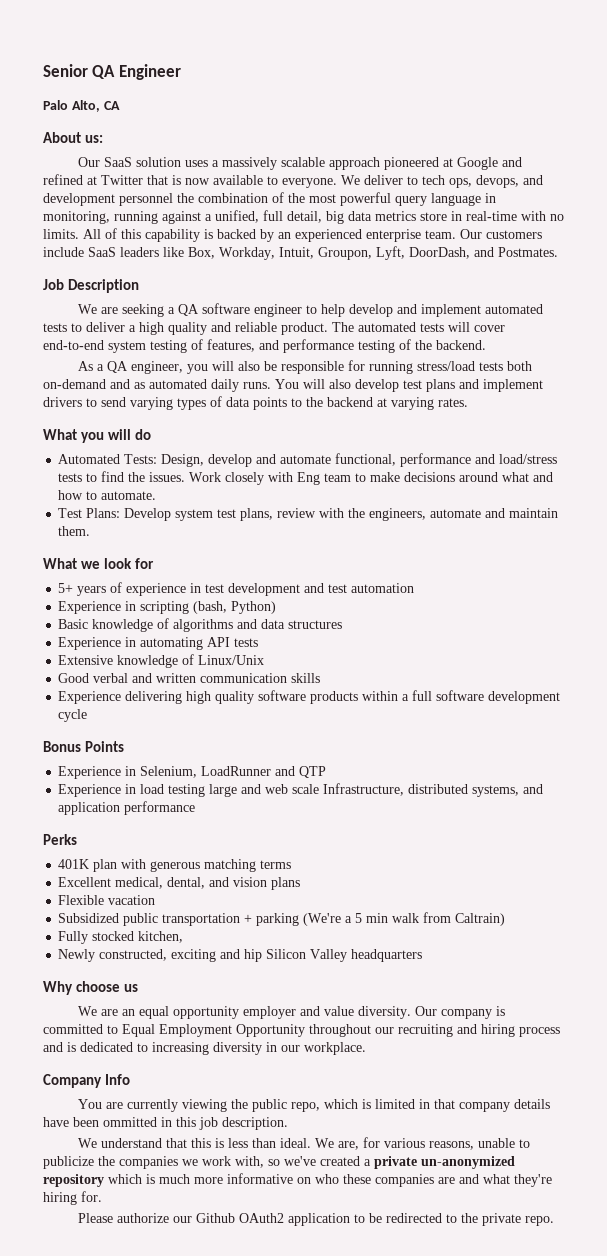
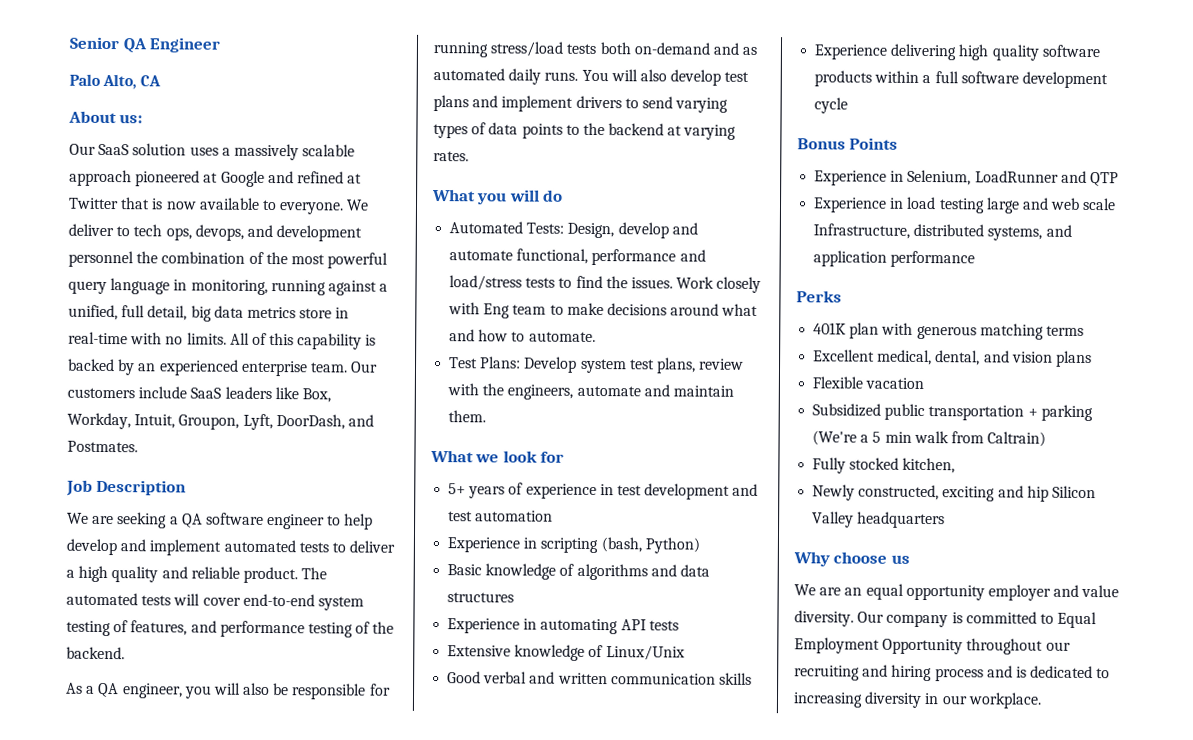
- Company Info
- You are currently viewing the public repo, which is limited in that company details have been ommitted in this job description.
- We understand that this is less than ideal. We are, for various reasons, unable to publicize the companies we work with, so we've created a private un-anonymized repository which is much more informative on who these companies are and what they're hiring for.
- Please authorize our Github OAuth2 application to be redirected to the private repo.

